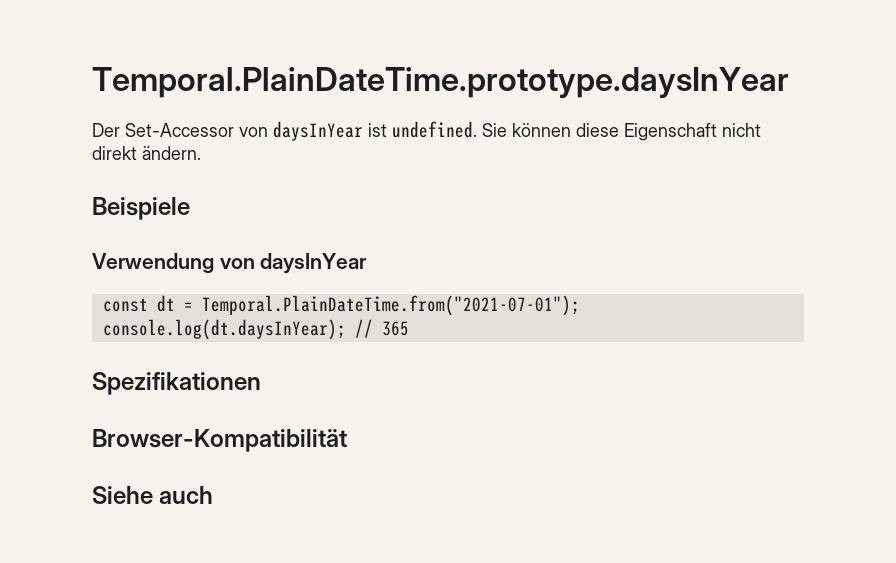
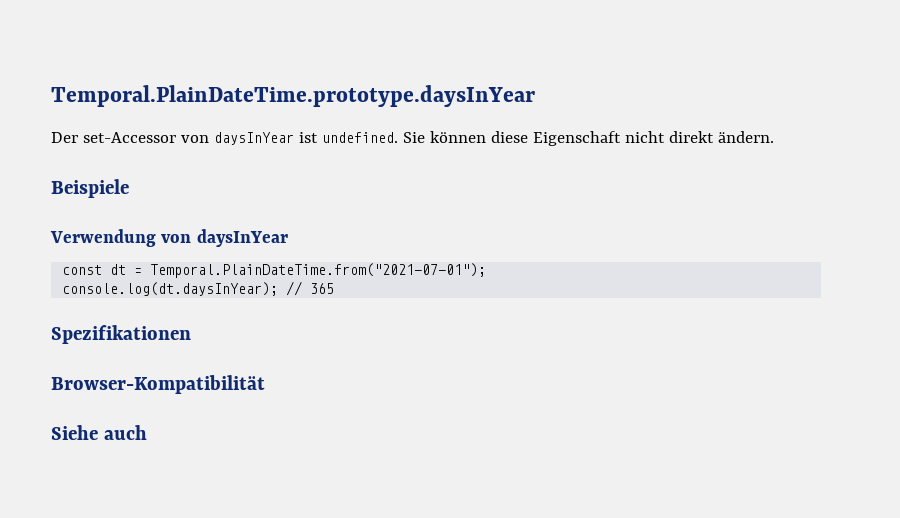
- Der Set-Accessor von daysInYear ist undefined.
+ Der set-Accessor von daysInYear ist undefined.

